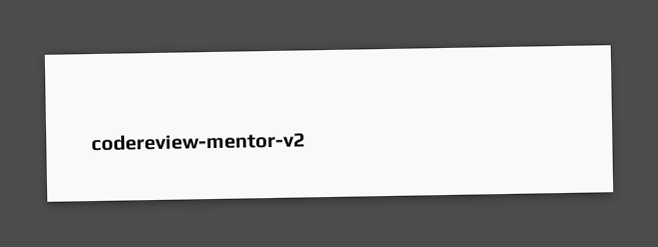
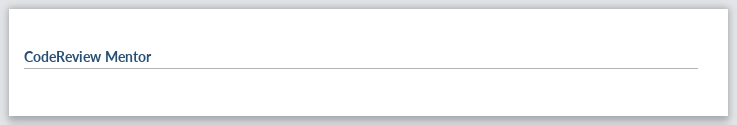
- codereview-mentor-v2
+ CodeReview Mentor

